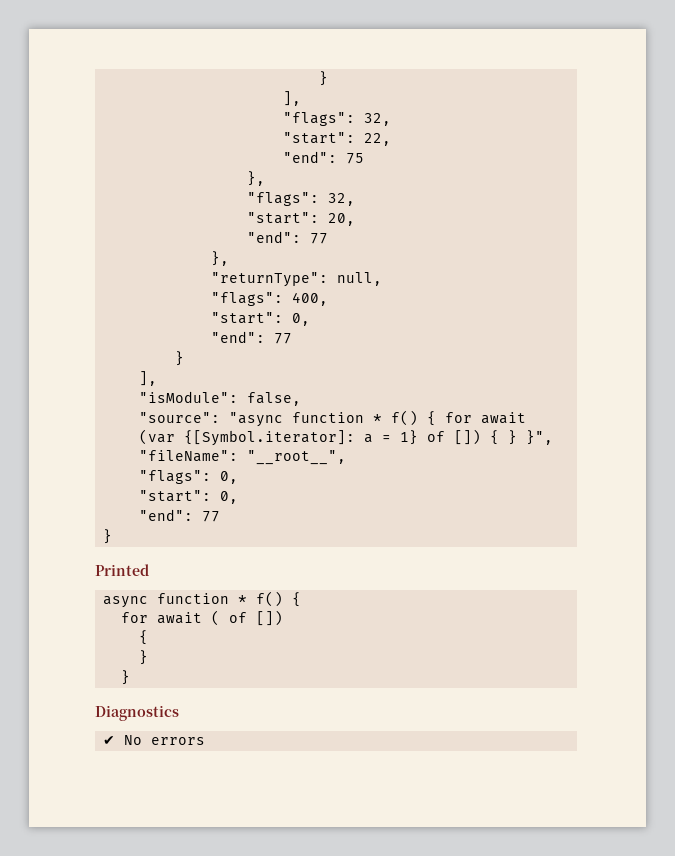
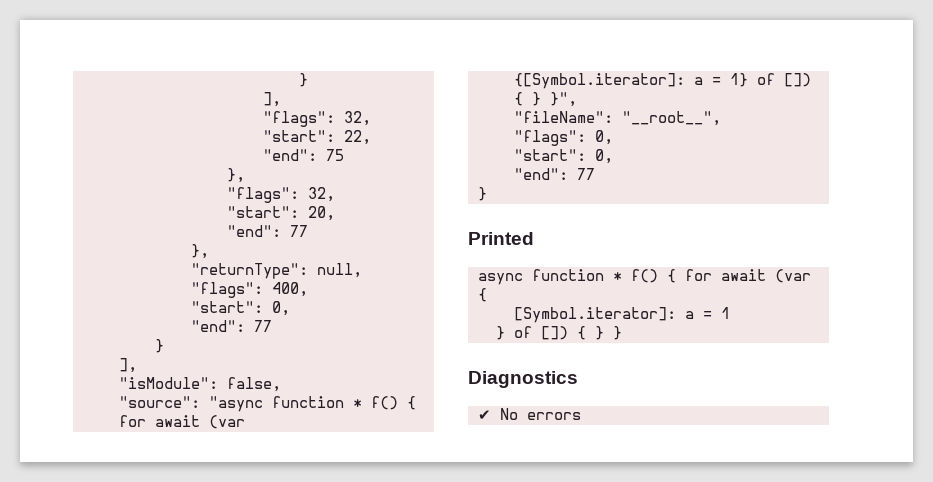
- async function * f() {
- for await ( of [])
- {
- }
- }
+ async function * f() { for await (var {
+ [Symbol.iterator]: a = 1
+ } of []) { } }

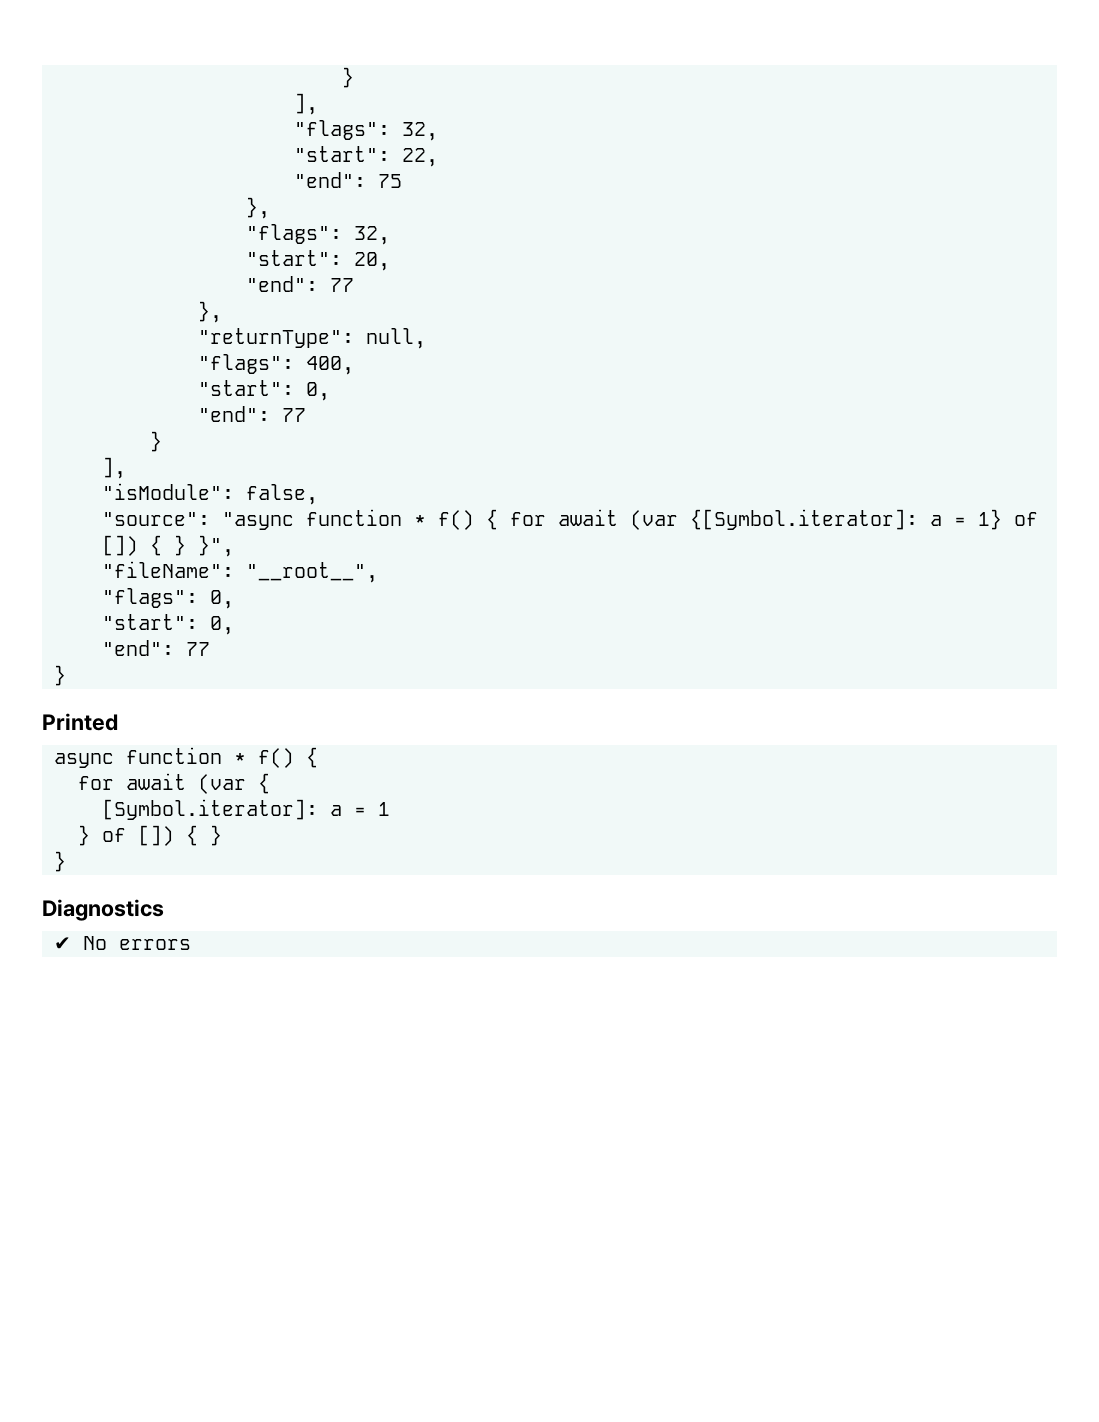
- async function * f() { for await (var {
+ async function * f() {
+ for await (var {
- } of []) { } }
+ } of []) { }
+ }

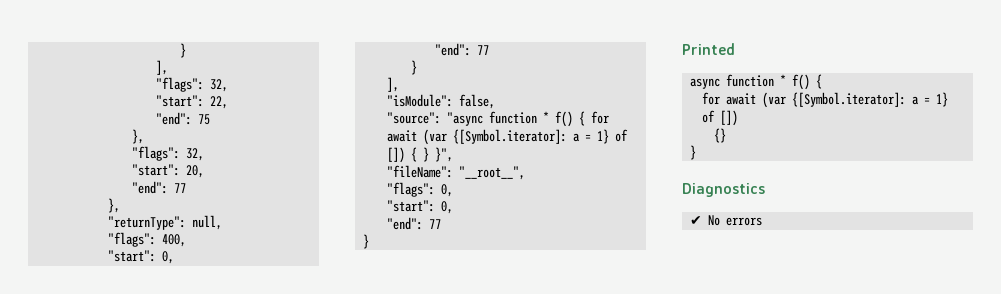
  async function * f() {
- for await (var {
- [Symbol.iterator]: a = 1
- } of []) { }
+ for await (var {[Symbol.iterator]: a = 1} of [])
+ {}

